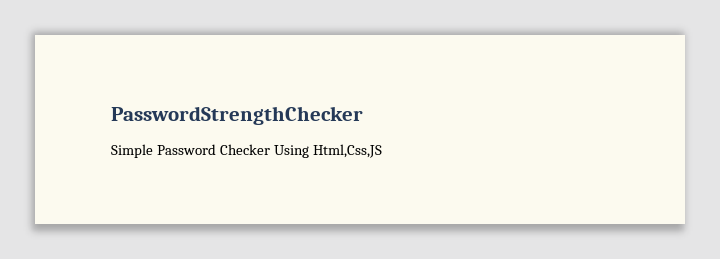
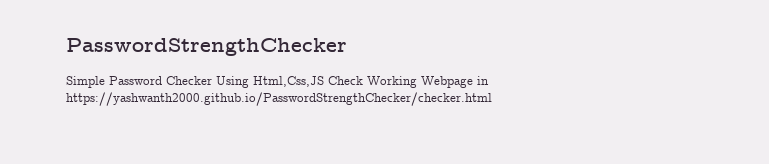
- Simple Password Checker Using Html,Css,JS
+ Simple Password Checker Using Html,Css,JS Check Working Webpage in https://yashwanth2000.github.io/PasswordStrengthChecker/checker.html

